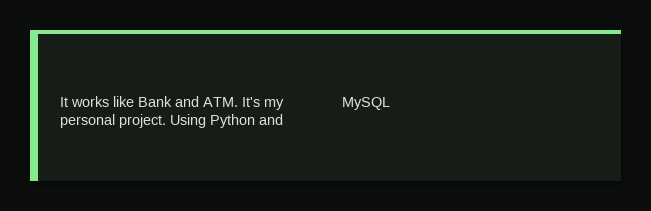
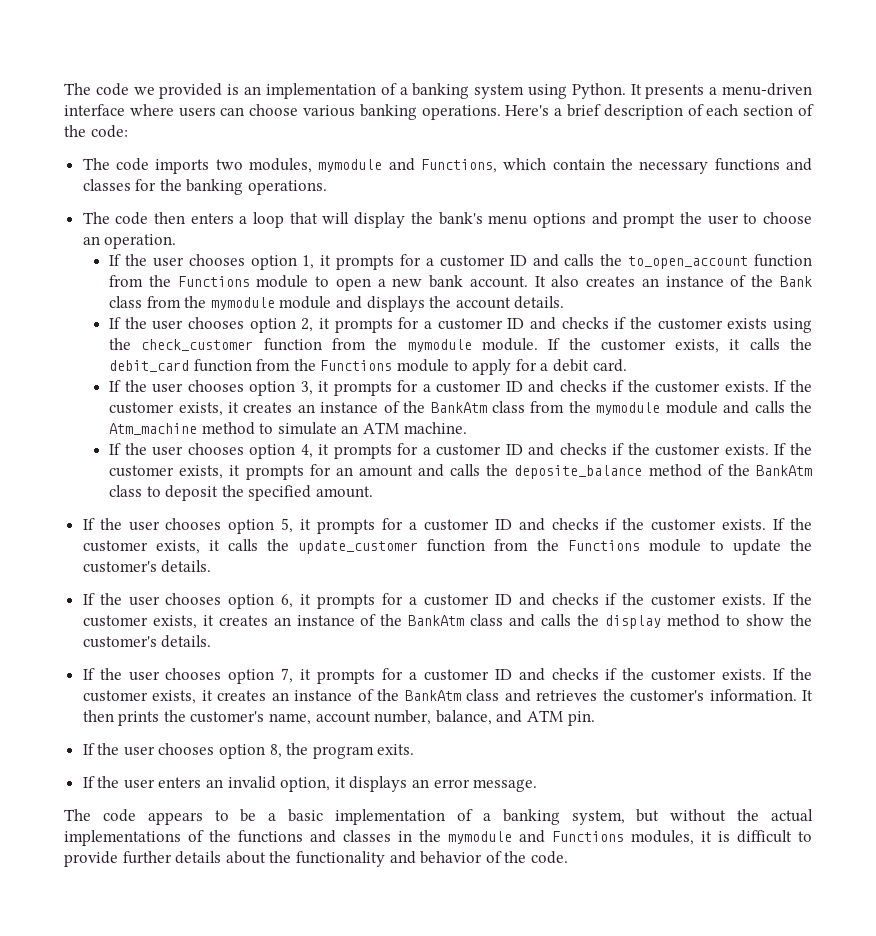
- It works like Bank and ATM. It's my personal project. Using Python and MySQL
+ The code we provided is an implementation of a banking system using Python. It presents a menu-driven interface where users can choose various banking operations. Here's a brief description of each section of the code:
+ The code imports two modules, mymodule and Functions, which contain the necessary functions and classes for the banking operations.
+ The code then enters a loop that will display the bank's menu options and prompt the user to choose an operation.
+ If the user chooses option 1, it prompts for a customer ID and calls the to_open_account function from the Functions module to open a new bank account. It also creates an instance of the Bank class from the mymodule module and displays the account details.
+ If the user chooses option 2, it prompts for a customer ID and checks if the customer exists using the check_customer function from the mymodule module. If the customer exists, it calls the debit_card function from the Functions module to apply for a debit card.
+ If the user chooses option 3, it prompts for a customer ID and checks if the customer exists. If the customer exists, it creates an instance of the BankAtm class from the mymodule module and calls the Atm_machine method to simulate an ATM machine.
+ If the user chooses option 4, it prompts for a customer ID and checks if the customer exists. If the customer exists, it prompts for an amount and calls the deposite_balance method of the BankAtm class to deposit the specified amount.
+ If the user chooses option 5, it prompts for a customer ID and checks if the customer exists. If the customer exists, it calls the update_customer function from the Functions module to update the customer's details.
+ If the user chooses option 6, it prompts for a customer ID and checks if the customer exists. If the customer exists, it creates an instance of the BankAtm class and calls the display method to show the customer's details.
+ If the user chooses option 7, it prompts for a customer ID and checks if the customer exists. If the customer exists, it creates an instance of the BankAtm class and retrieves the customer's information. It then prints the customer's name, account number, balance, and ATM pin.
+ If the user chooses option 8, the program exits.
+ If the user enters an invalid option, it displays an error message.
+ The code appears to be a basic implementation of a banking system, but without the actual implementations of the functions and classes in the mymodule and Functions modules, it is difficult to provide further details about the functionality and behavior of the code.

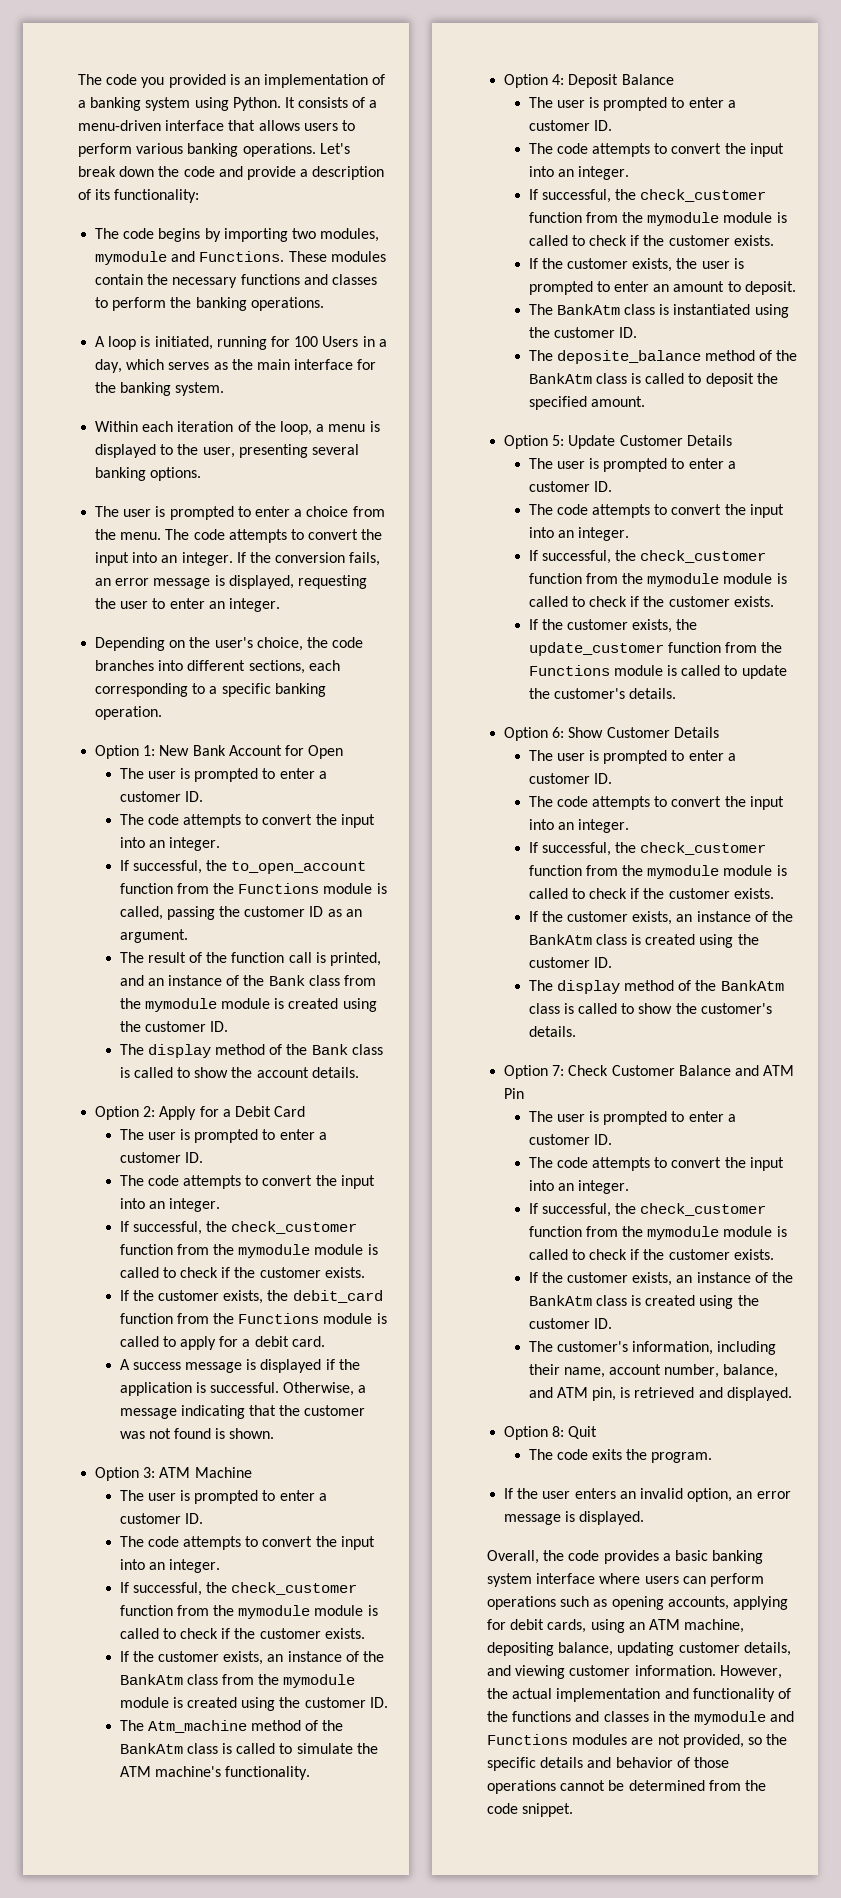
- The code we provided is an implementation of a banking system using Python.
+ The code you provided is an implementation of a banking system using Python.
- It presents a menu-driven interface where users can choose various banking operations. Here's a brief description of each section of the code:
- The code imports two modules, mymodule and Functions, which contain the necessary functions and classes for the banking operations.
+ It consists of a menu-driven interface that allows users to perform various banking operations. Let's break down the code and provide a description of its functionality:
+ The code begins by importing two modules, mymodule and Functions. These modules contain the necessary functions and classes to perform the banking operations.
- The code then enters a loop that will display the bank's menu options and prompt the user to choose an operation.
- If the user chooses option 1, it prompts for a customer ID and calls the to_open_account function from the Functions module to open a new bank account. It also creates an instance of the Bank class from the mymodule module and displays the account details.
- If the user chooses option 2, it prompts for a customer ID and checks if the customer exists using the check_customer function from the mymodule module. If the customer exists, it calls the debit_card function from the Functions module to apply for a debit card.
+ A loop is initiated, running for 100 Users in a day, which serves as the main interface for the banking system.
+ Within each iteration of the loop, a menu is displayed to the user, presenting several banking options.
+ The user is prompted to enter a choice from the menu. The code attempts to convert the input into an integer. If the conversion fails, an error message is displayed, requesting the user to enter an integer.
+ Depending on the user's choice, the code branches into different sections, each corresponding to a specific banking operation.
+ Option 1: New Bank Account for Open
+ The user is prompted to enter a customer ID.
+ The code attempts to convert the input into an integer.
+ If successful, the to_open_account function from the Functions module is called, passing the customer ID as an argument.
+ The result of the function call is printed, and an instance of the Bank class from the mymodule module is created using the customer ID.
+ The display method of the Bank class is called to show the account details.
+ Option 2: Apply for a Debit Card
+ The user is prompted to enter a customer ID.
+ The code attempts to convert the input into an integer.
+ If successful, the check_customer function from the mymodule module is called to check if the customer exists.
+ If the customer exists, the debit_card function from the Functions module is called to apply for a debit card.
- If the user chooses option 3, it prompts for a customer ID and checks if the customer exists. If the customer exists, it creates an instance of the BankAtm class from the mymodule module and calls the Atm_machine method to simulate an ATM machine.
- If the user chooses option 4, it prompts for a customer ID and checks if the customer exists. If the customer exists, it prompts for an amount and calls the deposite_balance method of the BankAtm class to deposit the specified amount.
+ A success message is displayed if the application is successful. Otherwise, a message indicating that the customer was not found is shown.
+ Option 3: ATM Machine
+ The user is prompted to enter a customer ID.
+ The code attempts to convert the input into an integer.
+ If successful, the check_customer function from the mymodule module is called to check if the customer exists.
+ If the customer exists, an instance of the BankAtm class from the mymodule module is created using the customer ID.
+ The Atm_machine method of the BankAtm class is called to simulate the ATM machine's functionality.
+ Option 4: Deposit Balance
+ The user is prompted to enter a customer ID.
+ The code attempts to convert the input into an integer.
+ If successful, the check_customer function from the mymodule module is called to check if the customer exists.
+ If the customer exists, the user is prompted to enter an amount to deposit.
+ The BankAtm class is instantiated using the customer ID.
+ The deposite_balance method of the BankAtm class is called to deposit the specified amount.
- If the user chooses option 5, it prompts for a customer ID and checks if the customer exists. If the customer exists, it calls the update_customer function from the Functions module to update the customer's details.
+ Option 5: Update Customer Details
+ The user is prompted to enter a customer ID.
+ The code attempts to convert the input into an integer.
+ If successful, the check_customer function from the mymodule module is called to check if the customer exists.
+ If the customer exists, the update_customer function from the Functions module is called to update the customer's details.
- If the user chooses option 6, it prompts for a customer ID and checks if the customer exists. If the customer exists, it creates an instance of the BankAtm class and calls the display method to show the customer's details.
+ Option 6: Show Customer Details
+ The user is prompted to enter a customer ID.
+ The code attempts to convert the input into an integer.
+ If successful, the check_customer function from the mymodule module is called to check if the customer exists.
+ If the customer exists, an instance of the BankAtm class is created using the customer ID.
+ The display method of the BankAtm class is called to show the customer's details.
- If the user chooses option 7, it prompts for a customer ID and checks if the customer exists. If the customer exists, it creates an instance of the BankAtm class and retrieves the customer's information. It then prints the customer's name, account number, balance, and ATM pin.
- If the user chooses option 8, the program exits.
+ Option 7: Check Customer Balance and ATM Pin
+ The user is prompted to enter a customer ID.
+ The code attempts to convert the input into an integer.
+ If successful, the check_customer function from the mymodule module is called to check if the customer exists.
+ If the customer exists, an instance of the BankAtm class is created using the customer ID.
+ The customer's information, including their name, account number, balance, and ATM pin, is retrieved and displayed.
+ Option 8: Quit
+ The code exits the program.
- If the user enters an invalid option, it displays an error message.
- The code appears to be a basic implementation of a banking system, but without the actual implementations of the functions and classes in the mymodule and Functions modules, it is difficult to provide further details about the functionality and behavior of the code.
+ If the user enters an invalid option, an error message is displayed.
+ Overall, the code provides a basic banking system interface where users can perform operations such as opening accounts, applying for debit cards, using an ATM machine, depositing balance, updating customer details, and viewing customer information. However, the actual implementation and functionality of the functions and classes in the mymodule and Functions modules are not provided, so the specific details and behavior of those operations cannot be determined from the code snippet.

